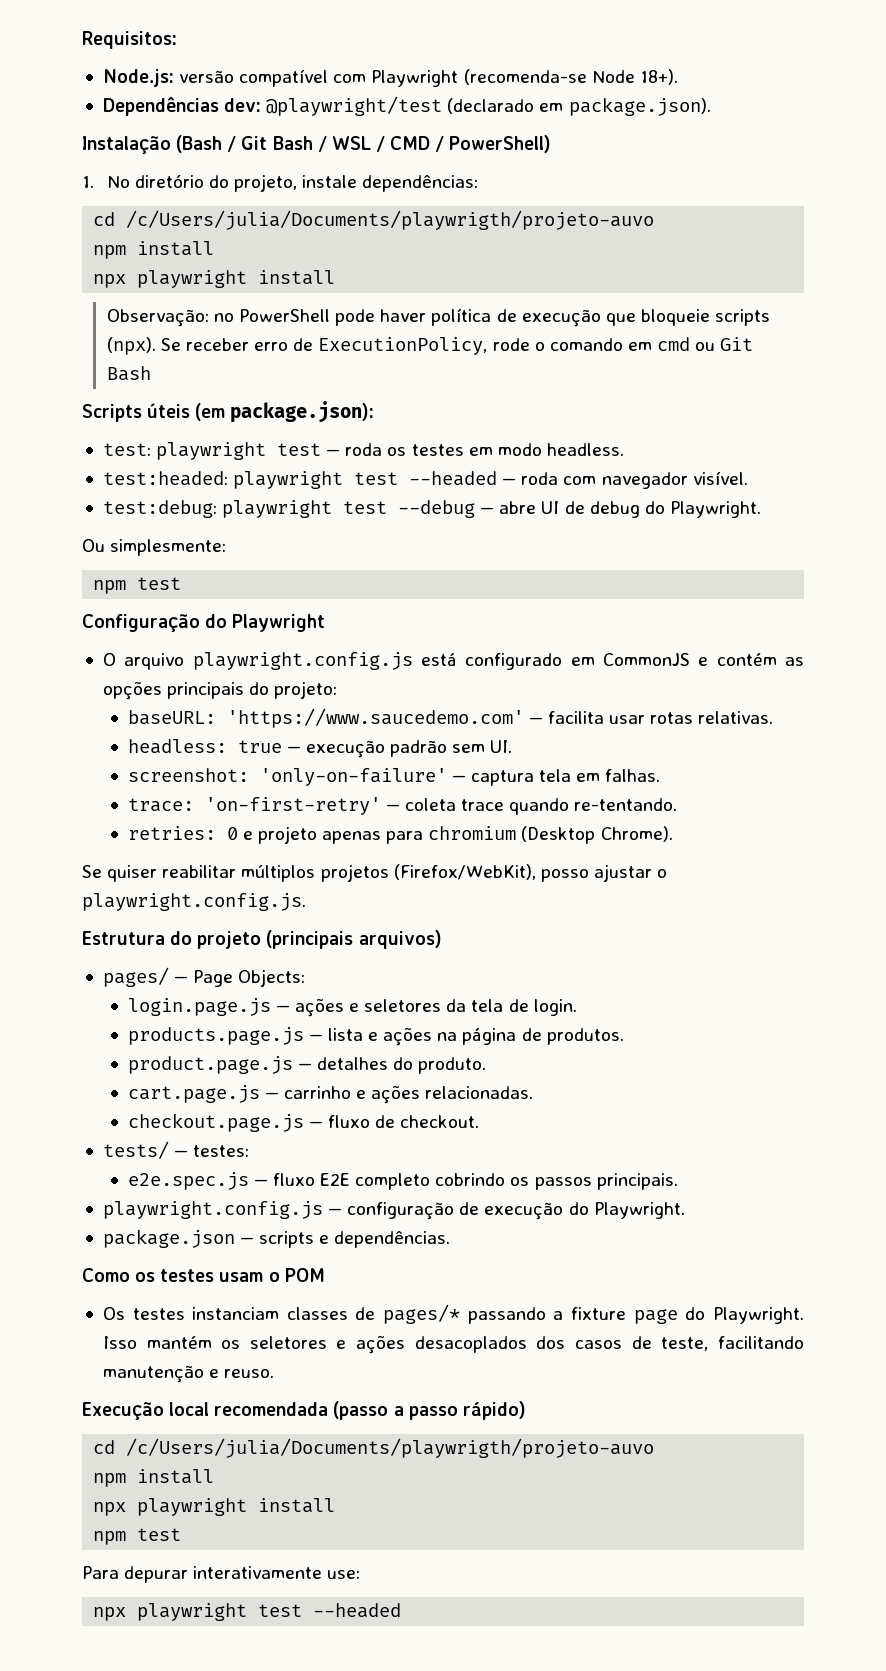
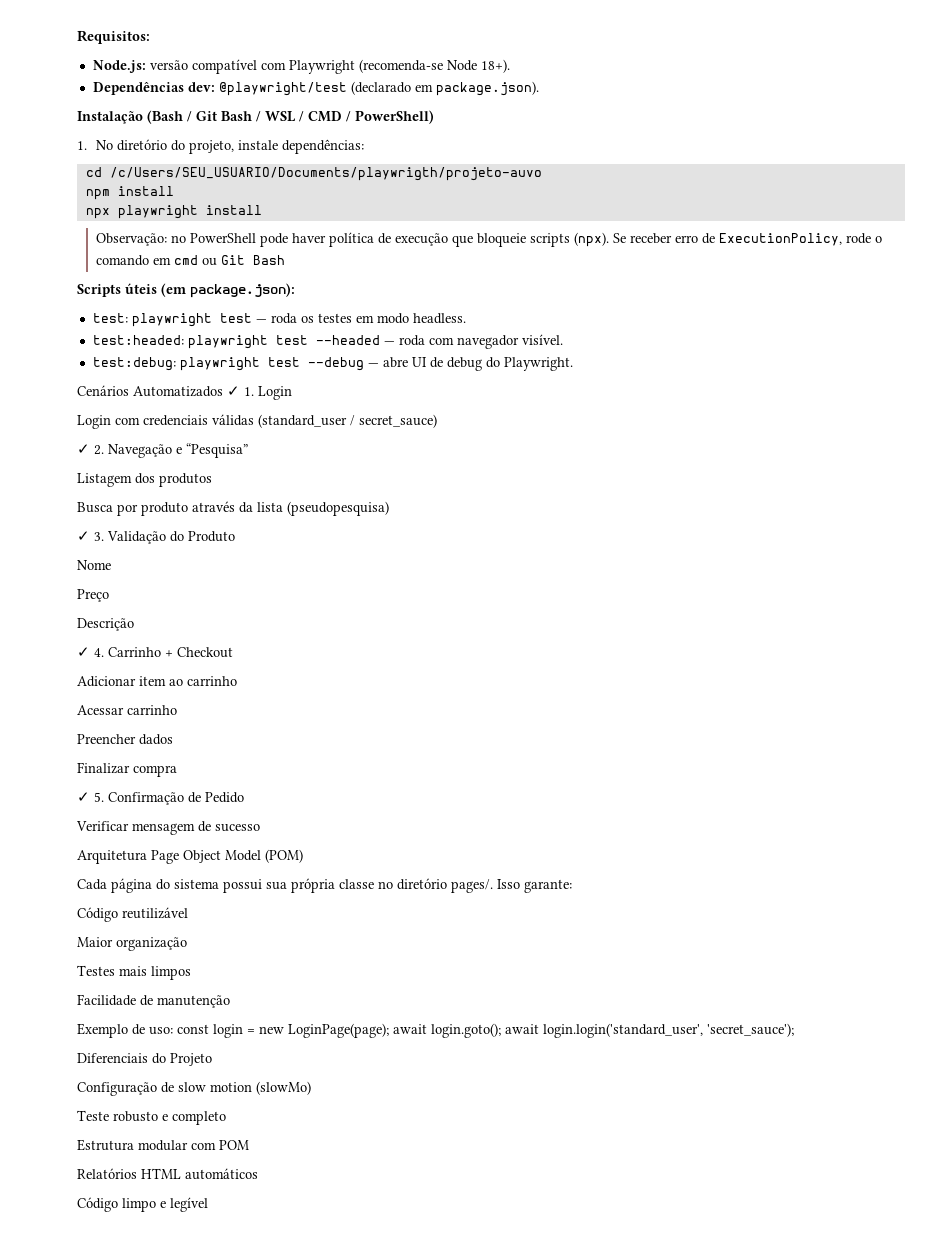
  1. No diretório do projeto, instale dependências:
- cd /c/Users/julia/Documents/playwrigth/projeto-auvo
+ cd /c/Users/SEU_USUARIO/Documents/playwrigth/projeto-auvo
- Ou simplesmente:
- npm test
- Configuração do Playwright
- O arquivo playwright.config.js está configurado em CommonJS e contém as opções principais do projeto:
- baseURL: 'https://www.saucedemo.com' — facilita usar rotas relativas.
- headless: true — execução padrão sem UI.
- screenshot: 'only-on-failure' — captura tela em falhas.
- trace: 'on-first-retry' — coleta trace quando re-tentando.
- retries: 0 e projeto apenas para chromium (Desktop Chrome).
- Se quiser reabilitar múltiplos projetos (Firefox/WebKit), posso ajustar o playwright.config.js.
- Estrutura do projeto (principais arquivos)
- pages/ — Page Objects:
- login.page.js — ações e seletores da tela de login.
- products.page.js — lista e ações na página de produtos.
- product.page.js — detalhes do produto.
- cart.page.js — carrinho e ações relacionadas.
- checkout.page.js — fluxo de checkout.
- tests/ — testes:
- e2e.spec.js — fluxo E2E completo cobrindo os passos principais.
- playwright.config.js — configuração de execução do Playwright.
- package.json — scripts e dependências.
- Como os testes usam o POM
- Os testes instanciam classes de pages/* passando a fixture page do Playwright. Isso mantém os seletores e ações desacoplados dos casos de teste, facilitando manutenção e reuso.
- Execução local recomendada (passo a passo rápido)
- cd /c/Users/julia/Documents/playwrigth/projeto-auvo
- npm install
- npx playwright install
- npm test
- Para depurar interativamente use:
- npx playwright test --headed
+ Cenários Automatizados ✓ 1. Login
+ Login com credenciais válidas (standard_user / secret_sauce)
+ ✓ 2. Navegação e “Pesquisa”
+ Listagem dos produtos
+ Busca por produto através da lista (pseudopesquisa)
+ ✓ 3. Validação do Produto
+ Nome
+ Preço
+ Descrição
+ ✓ 4. Carrinho + Checkout
+ Adicionar item ao carrinho
+ Acessar carrinho
+ Preencher dados
+ Finalizar compra
+ ✓ 5. Confirmação de Pedido
+ Verificar mensagem de sucesso
+ Arquitetura Page Object Model (POM)
+ Cada página do sistema possui sua própria classe no diretório pages/. Isso garante:
+ Código reutilizável
+ Maior organização
+ Testes mais limpos
+ Facilidade de manutenção
+ Exemplo de uso: const login = new LoginPage(page); await login.goto(); await login.login('standard_user', 'secret_sauce');
+ Diferenciais do Projeto
+ Configuração de slow motion (slowMo)
+ Teste robusto e completo
+ Estrutura modular com POM
+ Relatórios HTML automáticos
+ Código limpo e legível

